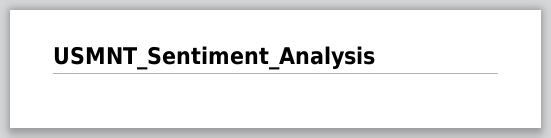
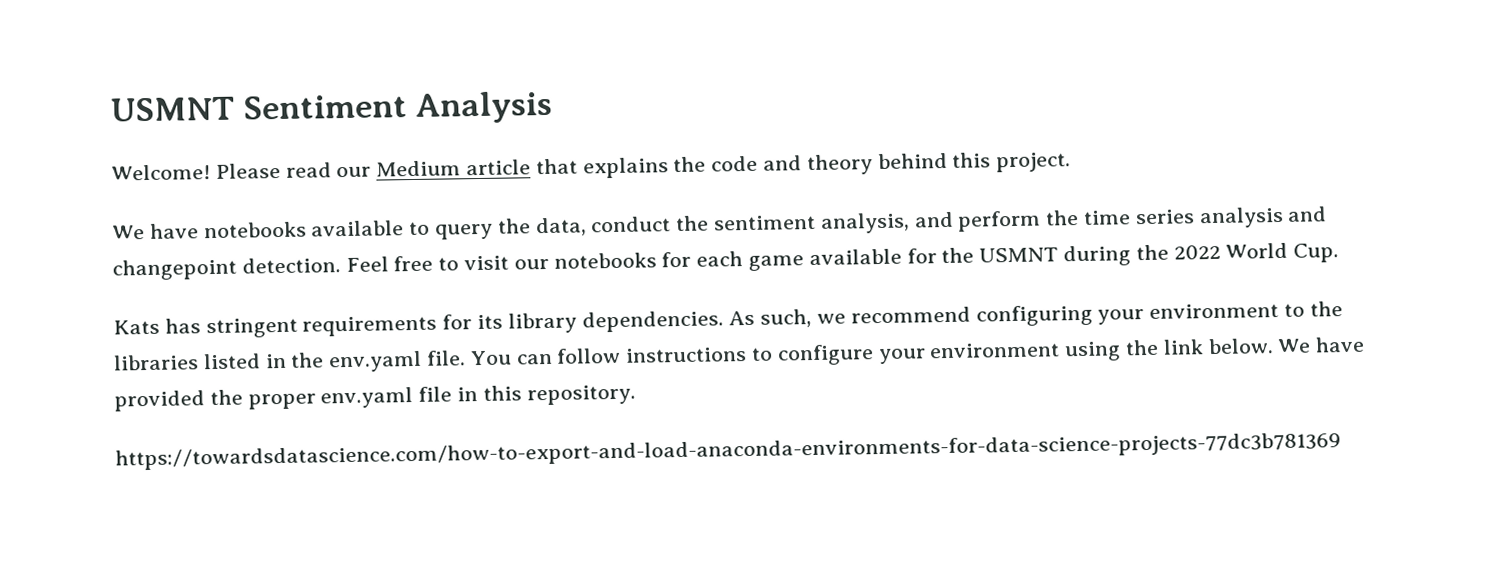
- USMNT_Sentiment_Analysis
+ USMNT Sentiment Analysis
+ Welcome! Please read our Medium article that explains the code and theory behind this project.
+ We have notebooks available to query the data, conduct the sentiment analysis, and perform the time series analysis and changepoint detection. Feel free to visit our notebooks for each game available for the USMNT during the 2022 World Cup.
+ Kats has stringent requirements for its library dependencies. As such, we recommend configuring your environment to the libraries listed in the env.yaml file. You can follow instructions to configure your environment using the link below. We have provided the proper env.yaml file in this repository.
+ https://towardsdatascience.com/how-to-export-and-load-anaconda-environments-for-data-science-projects-77dc3b781369

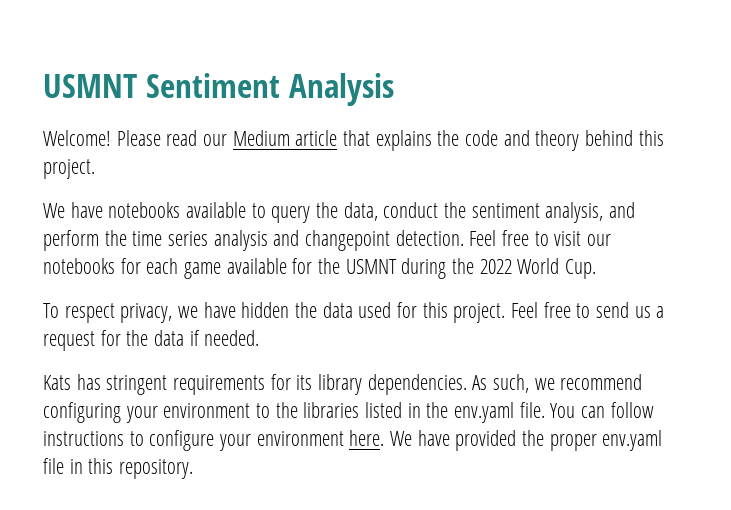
+ To respect privacy, we have hidden the data used for this project. Feel free to send us a request for the data if needed.
- You can follow instructions to configure your environment using the link below.
+ You can follow instructions to configure your environment here.
- https://towardsdatascience.com/how-to-export-and-load-anaconda-environments-for-data-science-projects-77dc3b781369

